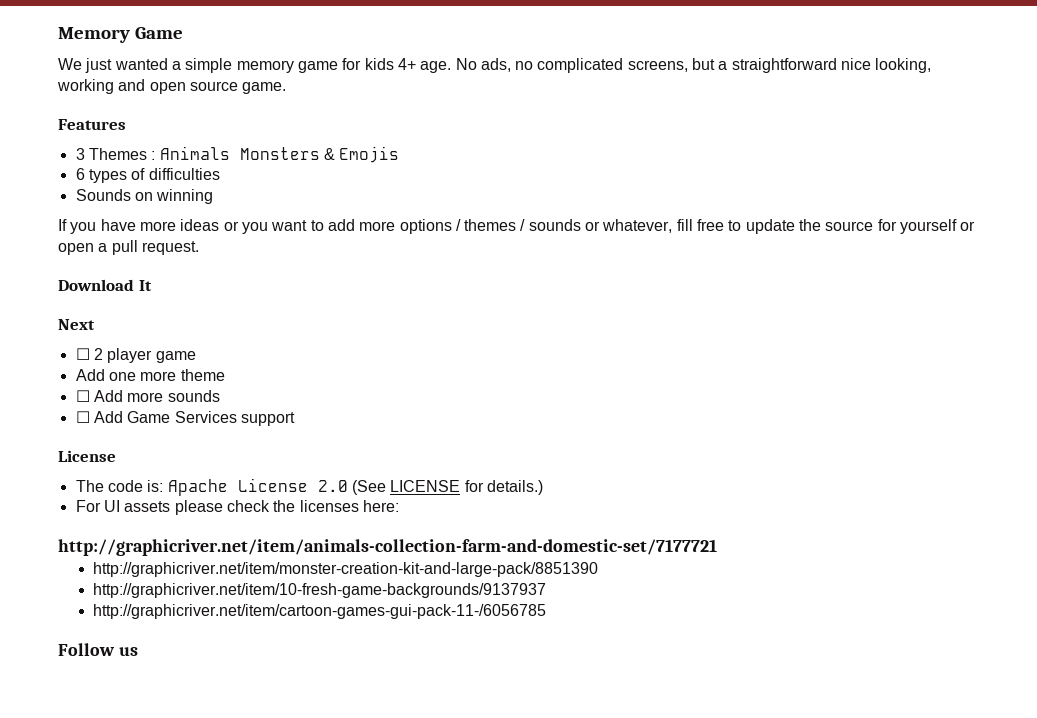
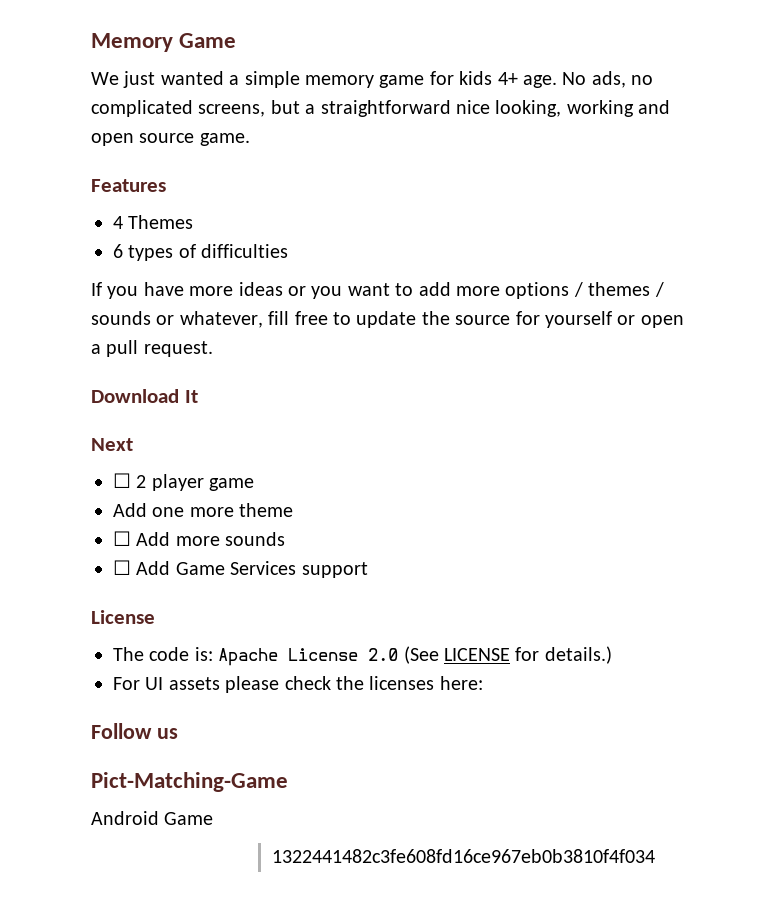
- 3 Themes : Animals Monsters & Emojis
+ 4 Themes
- Sounds on winning
- http://graphicriver.net/item/animals-collection-farm-and-domestic-set/7177721
- http://graphicriver.net/item/monster-creation-kit-and-large-pack/8851390
- http://graphicriver.net/item/10-fresh-game-backgrounds/9137937
- http://graphicriver.net/item/cartoon-games-gui-pack-11-/6056785
  Follow us
+ Pict-Matching-Game
+ Android Game
+ 1322441482c3fe608fd16ce967eb0b3810f4f034

